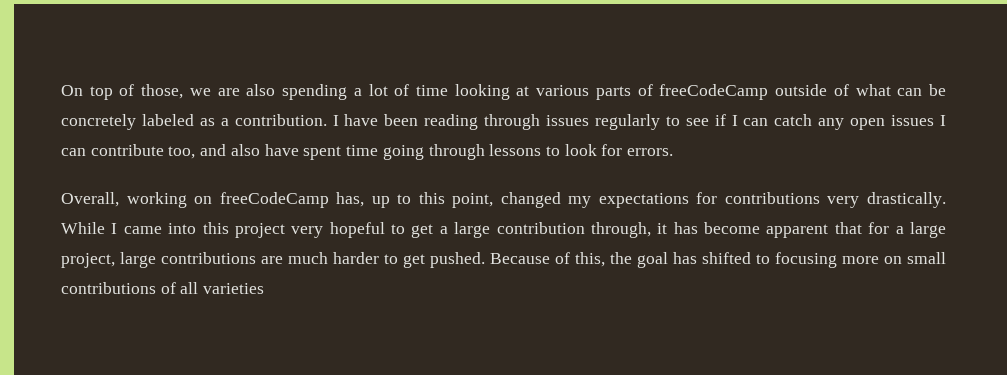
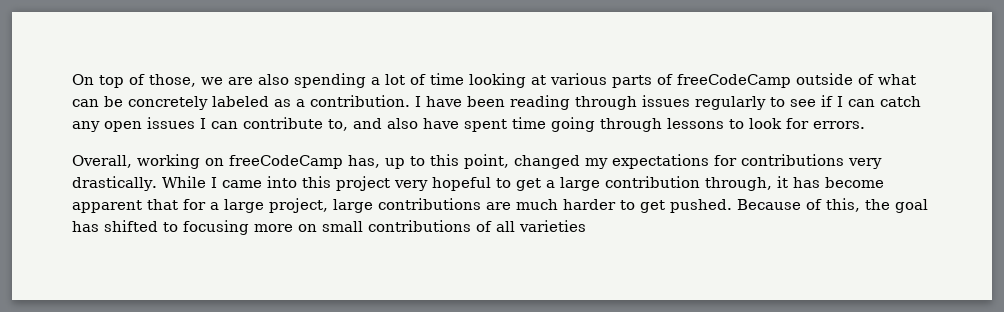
- I have been reading through issues regularly to see if I can catch any open issues I can contribute too, and also have spent time going through lessons to look for errors.
+ I have been reading through issues regularly to see if I can catch any open issues I can contribute to, and also have spent time going through lessons to look for errors.

